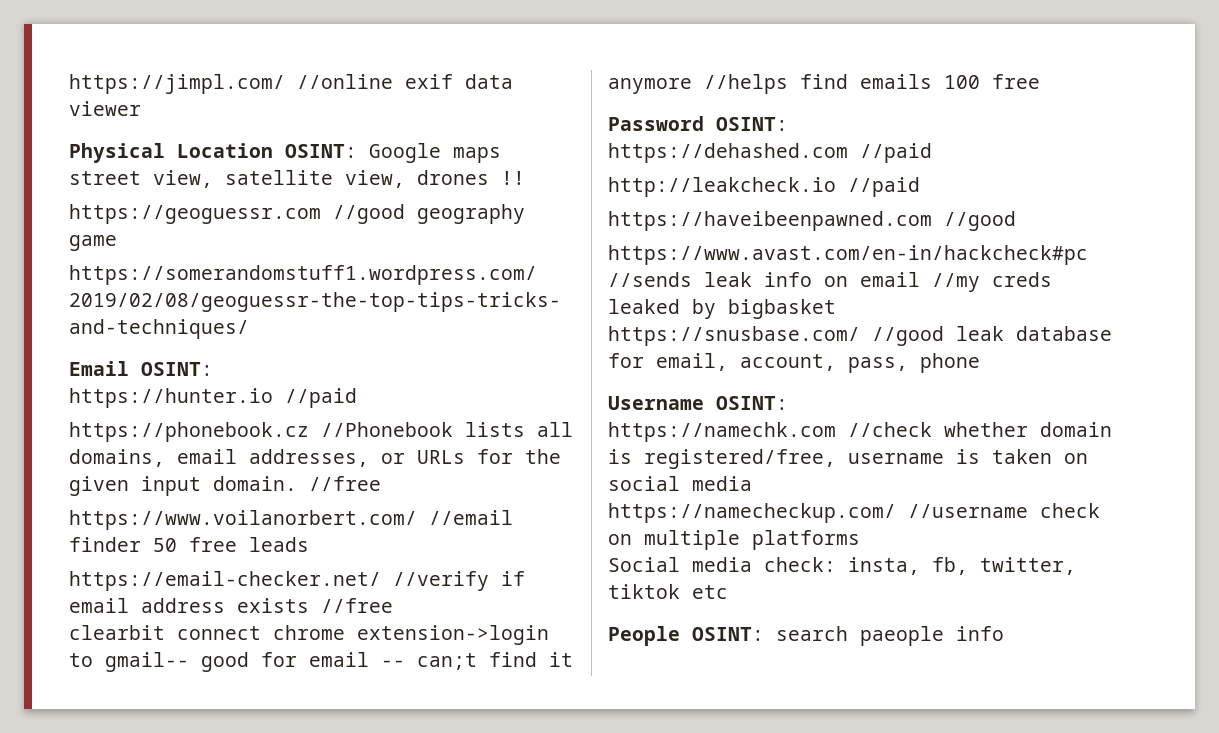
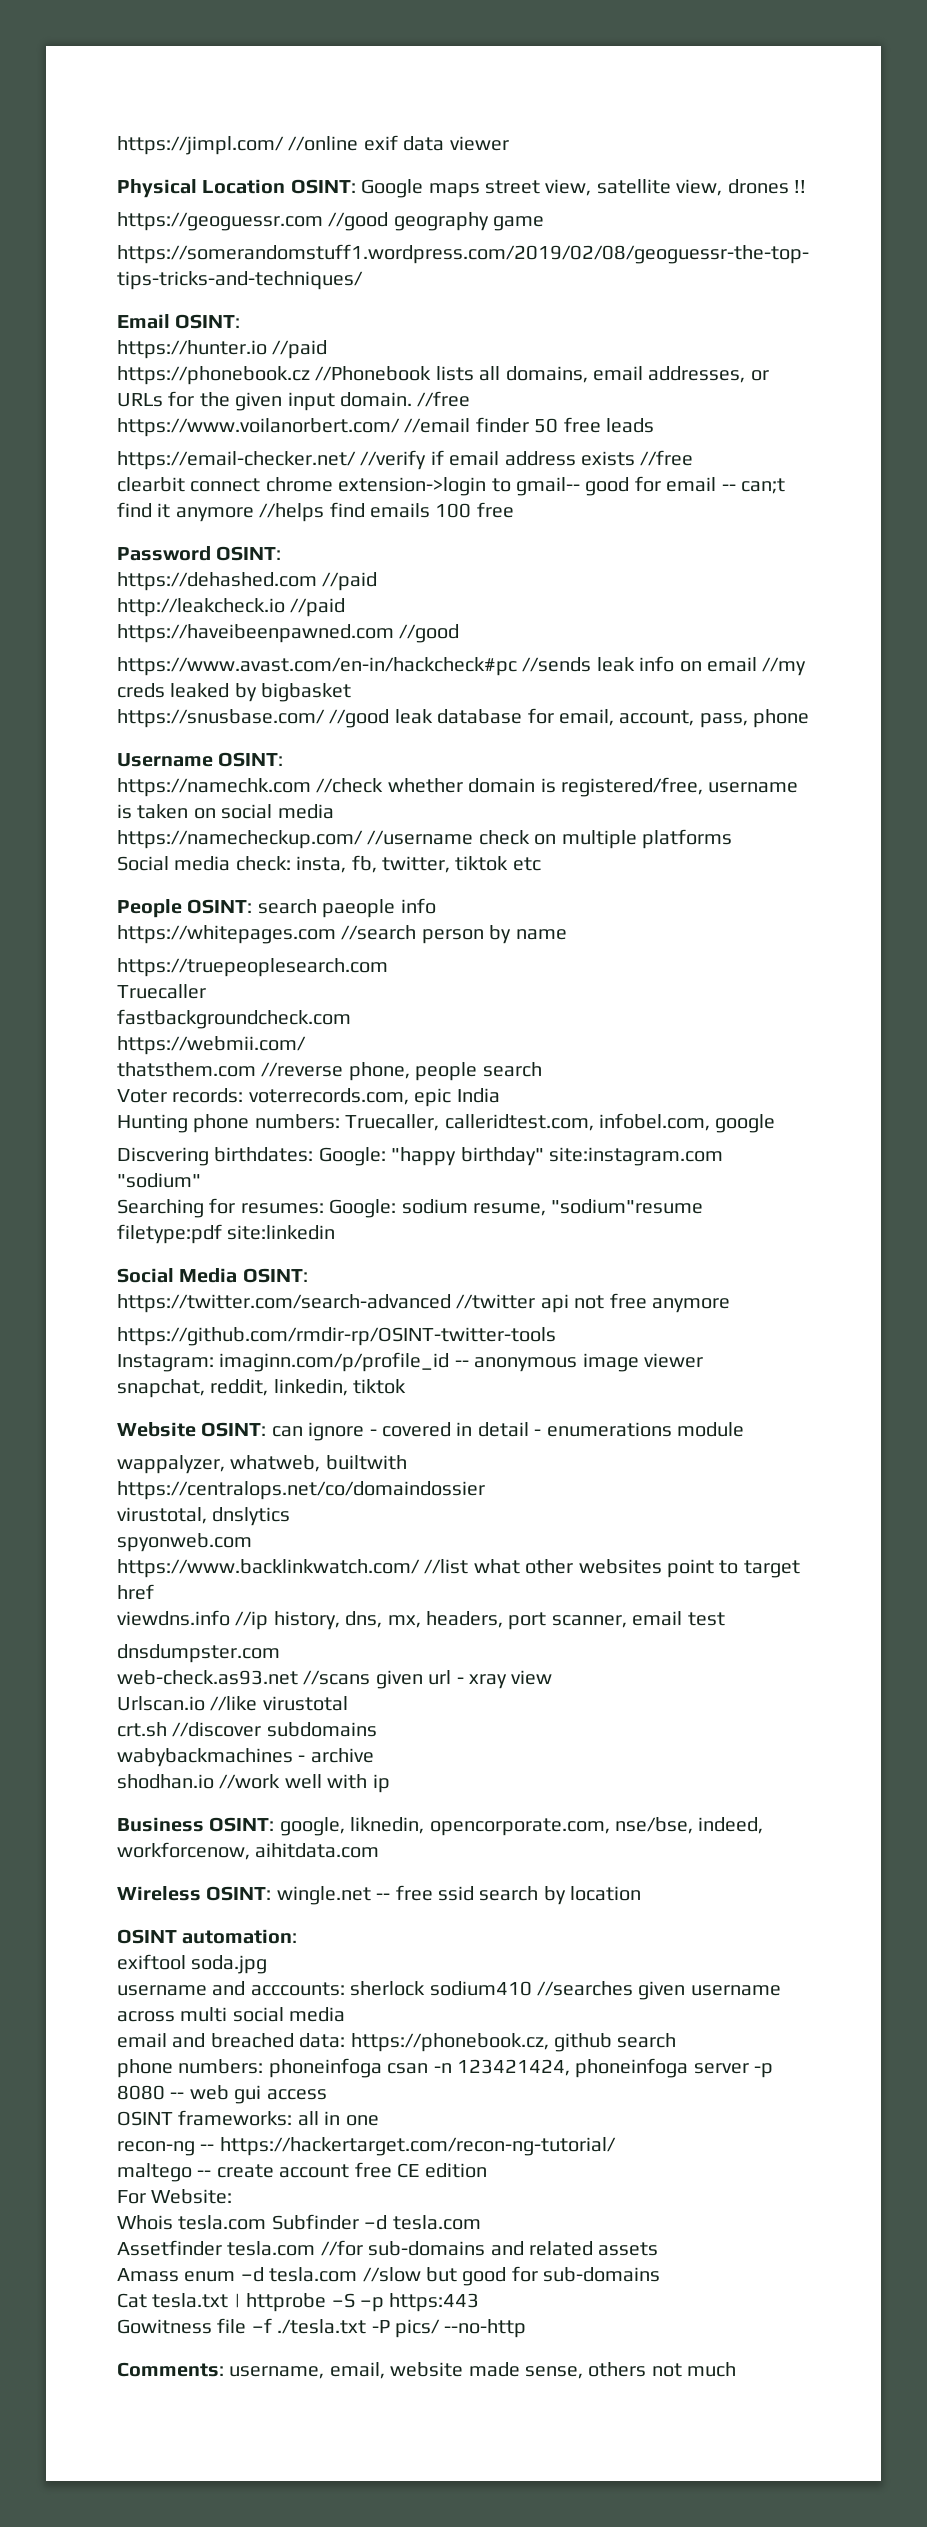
+ https://whitepages.com //search person by name
+ https://truepeoplesearch.com
+ Truecaller
+ fastbackgroundcheck.com
+ https://webmii.com/
+ thatsthem.com //reverse phone, people search
+ Voter records: voterrecords.com, epic India
+ Hunting phone numbers: Truecaller, calleridtest.com, infobel.com, google
+ Discvering birthdates: Google: "happy birthday" site:instagram.com "sodium"
+ Searching for resumes: Google: sodium resume, "sodium"resume filetype:pdf site:linkedin
+ Social Media OSINT:
+ https://twitter.com/search-advanced //twitter api not free anymore
+ https://github.com/rmdir-rp/OSINT-twitter-tools
+ Instagram: imaginn.com/p/profile_id -- anonymous image viewer
+ snapchat, reddit, linkedin, tiktok
+ Website OSINT: can ignore - covered in detail - enumerations module
+ wappalyzer, whatweb, builtwith
+ https://centralops.net/co/domaindossier
+ virustotal, dnslytics
+ spyonweb.com
+ https://www.backlinkwatch.com/ //list what other websites point to target href
+ viewdns.info //ip history, dns, mx, headers, port scanner, email test
+ dnsdumpster.com
+ web-check.as93.net //scans given url - xray view
+ Urlscan.io //like virustotal
+ crt.sh //discover subdomains
+ wabybackmachines - archive
+ shodhan.io //work well with ip
+ Business OSINT: google, liknedin, opencorporate.com, nse/bse, indeed, workforcenow, aihitdata.com
+ Wireless OSINT: wingle.net -- free ssid search by location
+ OSINT automation:
+ exiftool soda.jpg
+ username and acccounts: sherlock sodium410 //searches given username across multi social media
+ email and breached data: https://phonebook.cz, github search
+ phone numbers: phoneinfoga csan -n 123421424, phoneinfoga server -p 8080 -- web gui access
+ OSINT frameworks: all in one
+ recon-ng -- https://hackertarget.com/recon-ng-tutorial/
+ maltego -- create account free CE edition
+ For Website:
+ Whois tesla.com Subfinder –d tesla.com
+ Assetfinder tesla.com //for sub-domains and related assets
+ Amass enum –d tesla.com //slow but good for sub-domains
+ Cat tesla.txt | httprobe –S –p https:443
+ Gowitness file –f ./tesla.txt -P pics/ --no-http
+ Comments: username, email, website made sense, others not much

